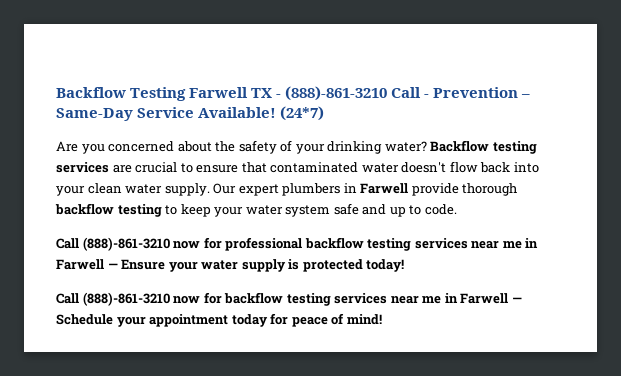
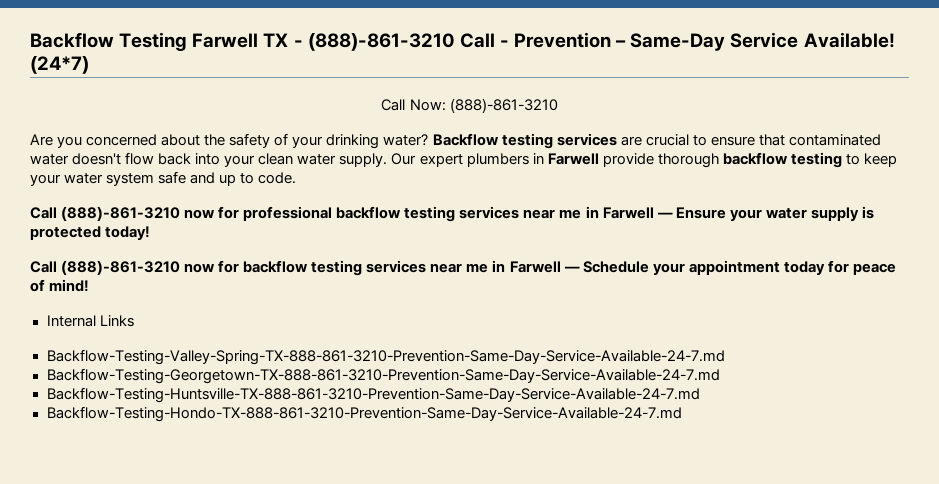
+ Call Now: (888)-861-3210
+ Internal Links
+ Backflow-Testing-Valley-Spring-TX-888-861-3210-Prevention-Same-Day-Service-Available-24-7.md
+ Backflow-Testing-Georgetown-TX-888-861-3210-Prevention-Same-Day-Service-Available-24-7.md
+ Backflow-Testing-Huntsville-TX-888-861-3210-Prevention-Same-Day-Service-Available-24-7.md
+ Backflow-Testing-Hondo-TX-888-861-3210-Prevention-Same-Day-Service-Available-24-7.md

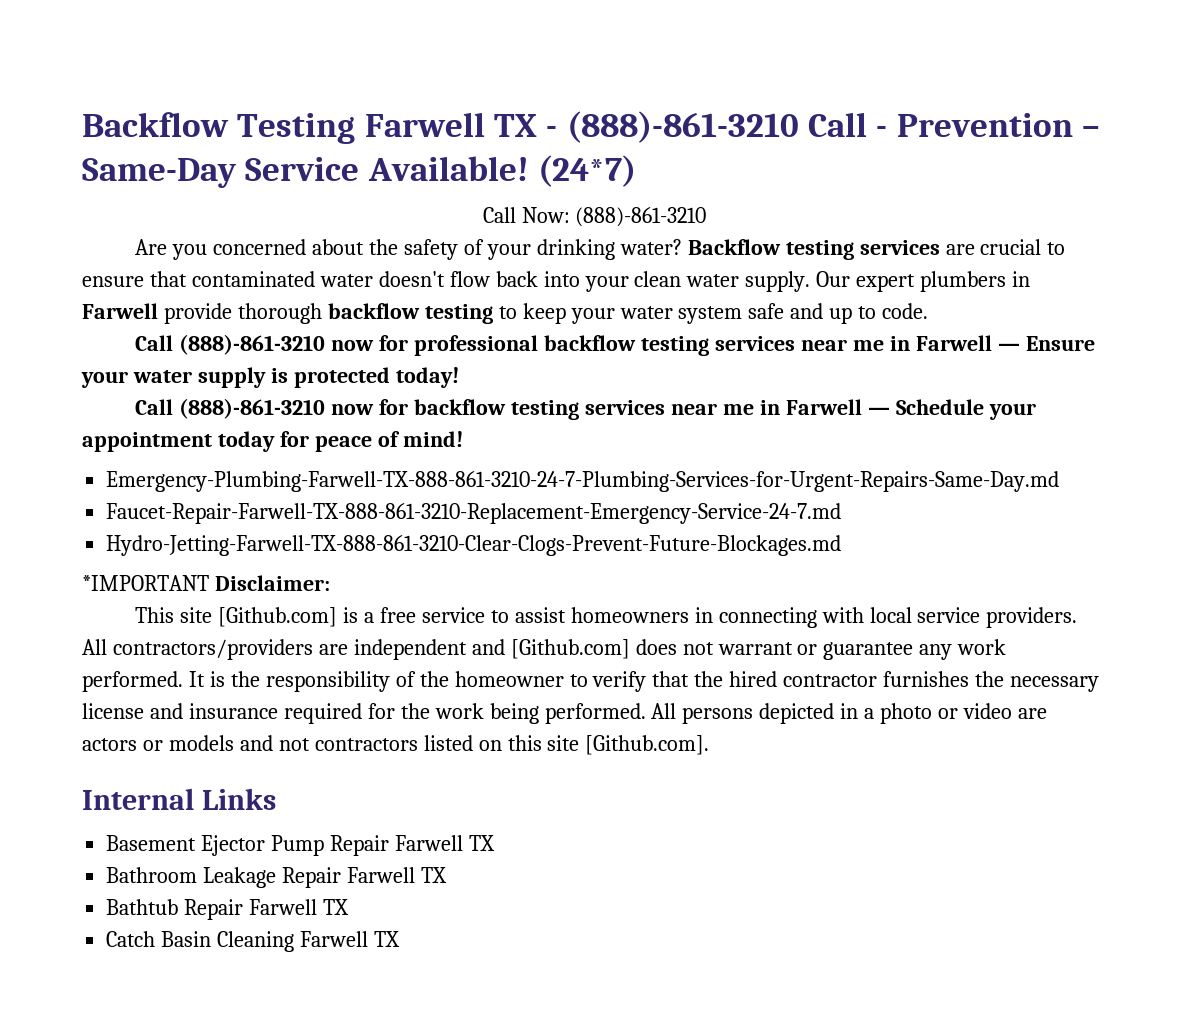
+ Emergency-Plumbing-Farwell-TX-888-861-3210-24-7-Plumbing-Services-for-Urgent-Repairs-Same-Day.md
+ Faucet-Repair-Farwell-TX-888-861-3210-Replacement-Emergency-Service-24-7.md
+ Hydro-Jetting-Farwell-TX-888-861-3210-Clear-Clogs-Prevent-Future-Blockages.md
+ *IMPORTANT Disclaimer:
+ This site [Github.com] is a free service to assist homeowners in connecting with local service providers. All contractors/providers are independent and [Github.com] does not warrant or guarantee any work performed. It is the responsibility of the homeowner to verify that the hired contractor furnishes the necessary license and insurance required for the work being performed. All persons depicted in a photo or video are actors or models and not contractors listed on this site [Github.com].
  Internal Links
- Backflow-Testing-Valley-Spring-TX-888-861-3210-Prevention-Same-Day-Service-Available-24-7.md
- Backflow-Testing-Georgetown-TX-888-861-3210-Prevention-Same-Day-Service-Available-24-7.md
- Backflow-Testing-Huntsville-TX-888-861-3210-Prevention-Same-Day-Service-Available-24-7.md
- Backflow-Testing-Hondo-TX-888-861-3210-Prevention-Same-Day-Service-Available-24-7.md
+ Basement Ejector Pump Repair Farwell TX
+ Bathroom Leakage Repair Farwell TX
+ Bathtub Repair Farwell TX
+ Catch Basin Cleaning Farwell TX

